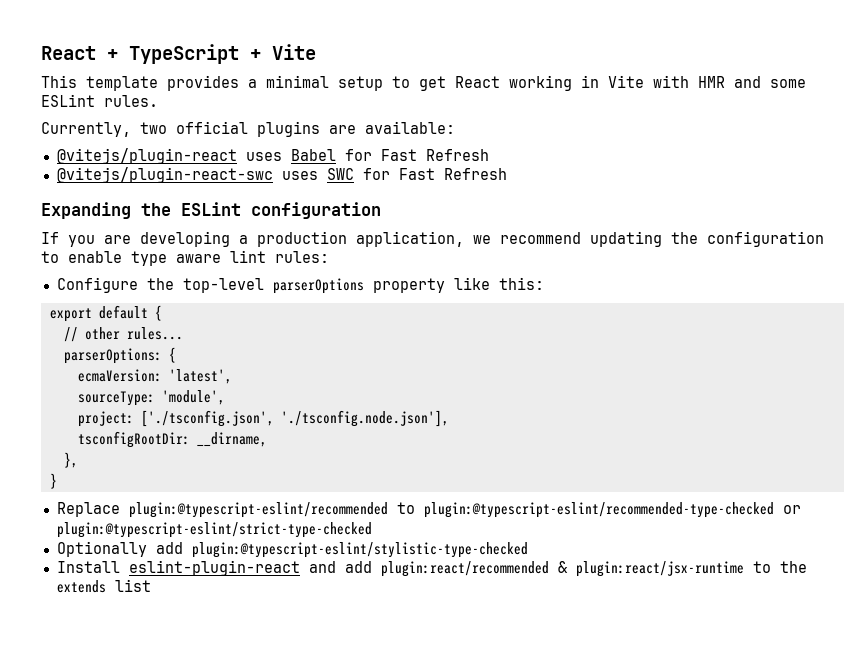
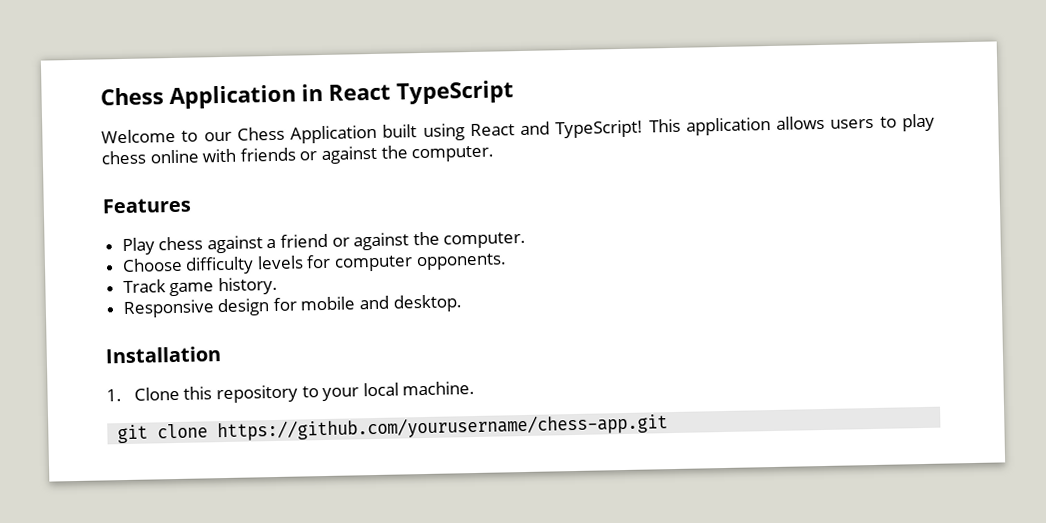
- React + TypeScript + Vite
- This template provides a minimal setup to get React working in Vite with HMR and some ESLint rules.
- Currently, two official plugins are available:
- @vitejs/plugin-react uses Babel for Fast Refresh
- @vitejs/plugin-react-swc uses SWC for Fast Refresh
- Expanding the ESLint configuration
- If you are developing a production application, we recommend updating the configuration to enable type aware lint rules:
- Configure the top-level parserOptions property like this:
- export default {
- // other rules...
- parserOptions: {
- ecmaVersion: 'latest',
- sourceType: 'module',
- project: ['./tsconfig.json', './tsconfig.node.json'],
- tsconfigRootDir: __dirname,
- },
- }
- Replace plugin:@typescript-eslint/recommended to plugin:@typescript-eslint/recommended-type-checked or plugin:@typescript-eslint/strict-type-checked
- Optionally add plugin:@typescript-eslint/stylistic-type-checked
- Install eslint-plugin-react and add plugin:react/recommended & plugin:react/jsx-runtime to the extends list
+ Chess Application in React TypeScript
+ Welcome to our Chess Application built using React and TypeScript! This application allows users to play chess online with friends or against the computer.
+ Features
+ Play chess against a friend or against the computer.
+ Choose difficulty levels for computer opponents.
+ Track game history.
+ Responsive design for mobile and desktop.
+ Installation
+ 1. Clone this repository to your local machine.
+ git clone https://github.com/yourusername/chess-app.git

